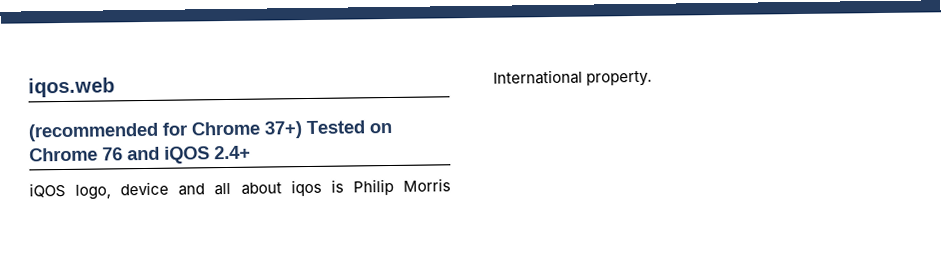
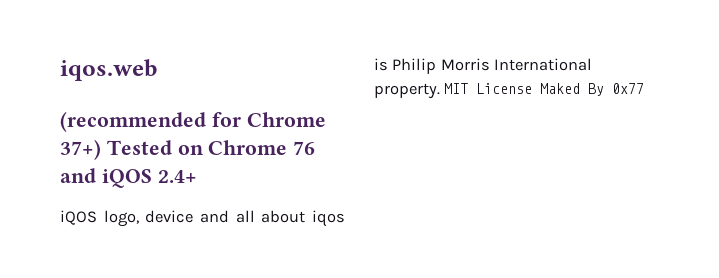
+ MIT License Maked By 0x77

